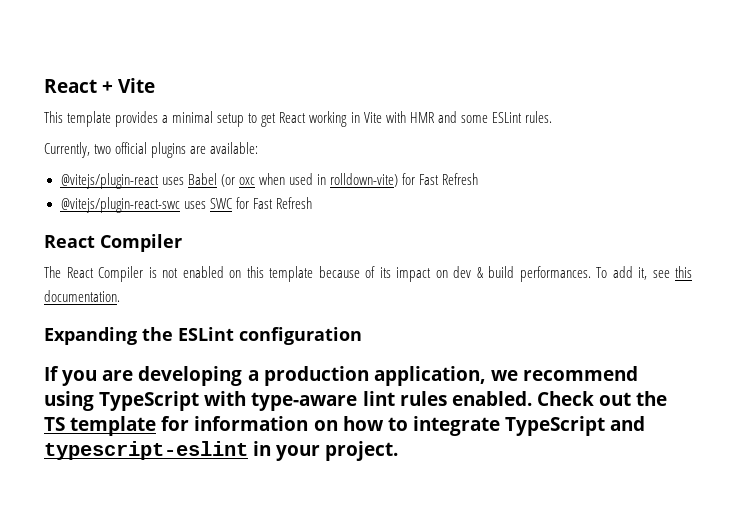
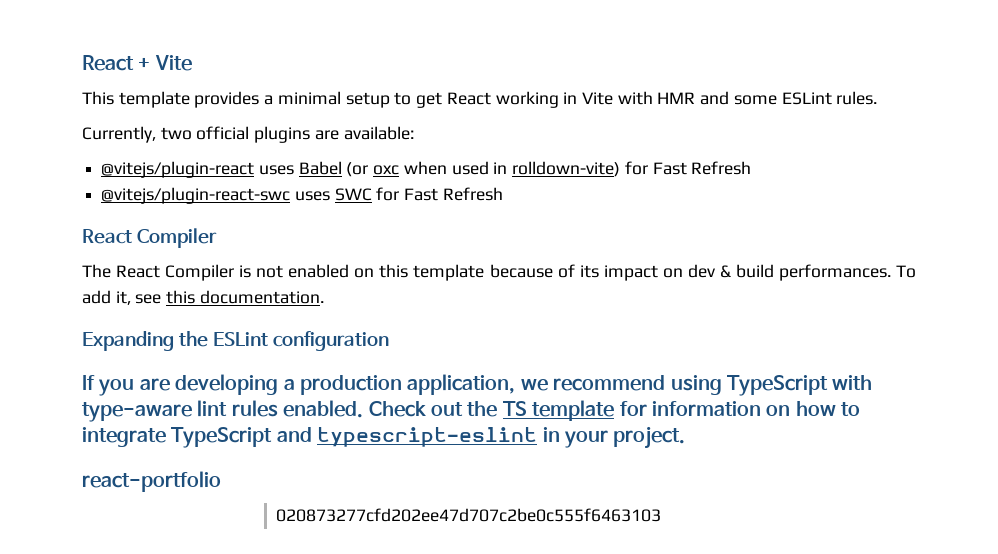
+ react-portfolio
+ 020873277cfd202ee47d707c2be0c555f6463103

